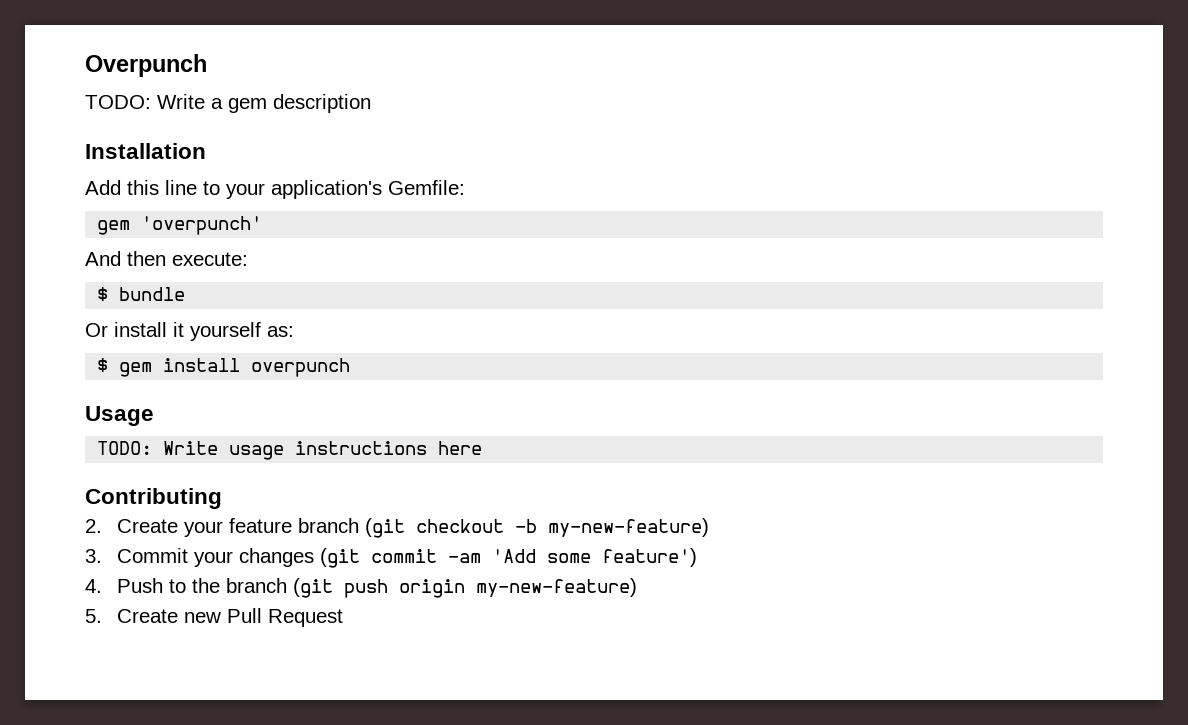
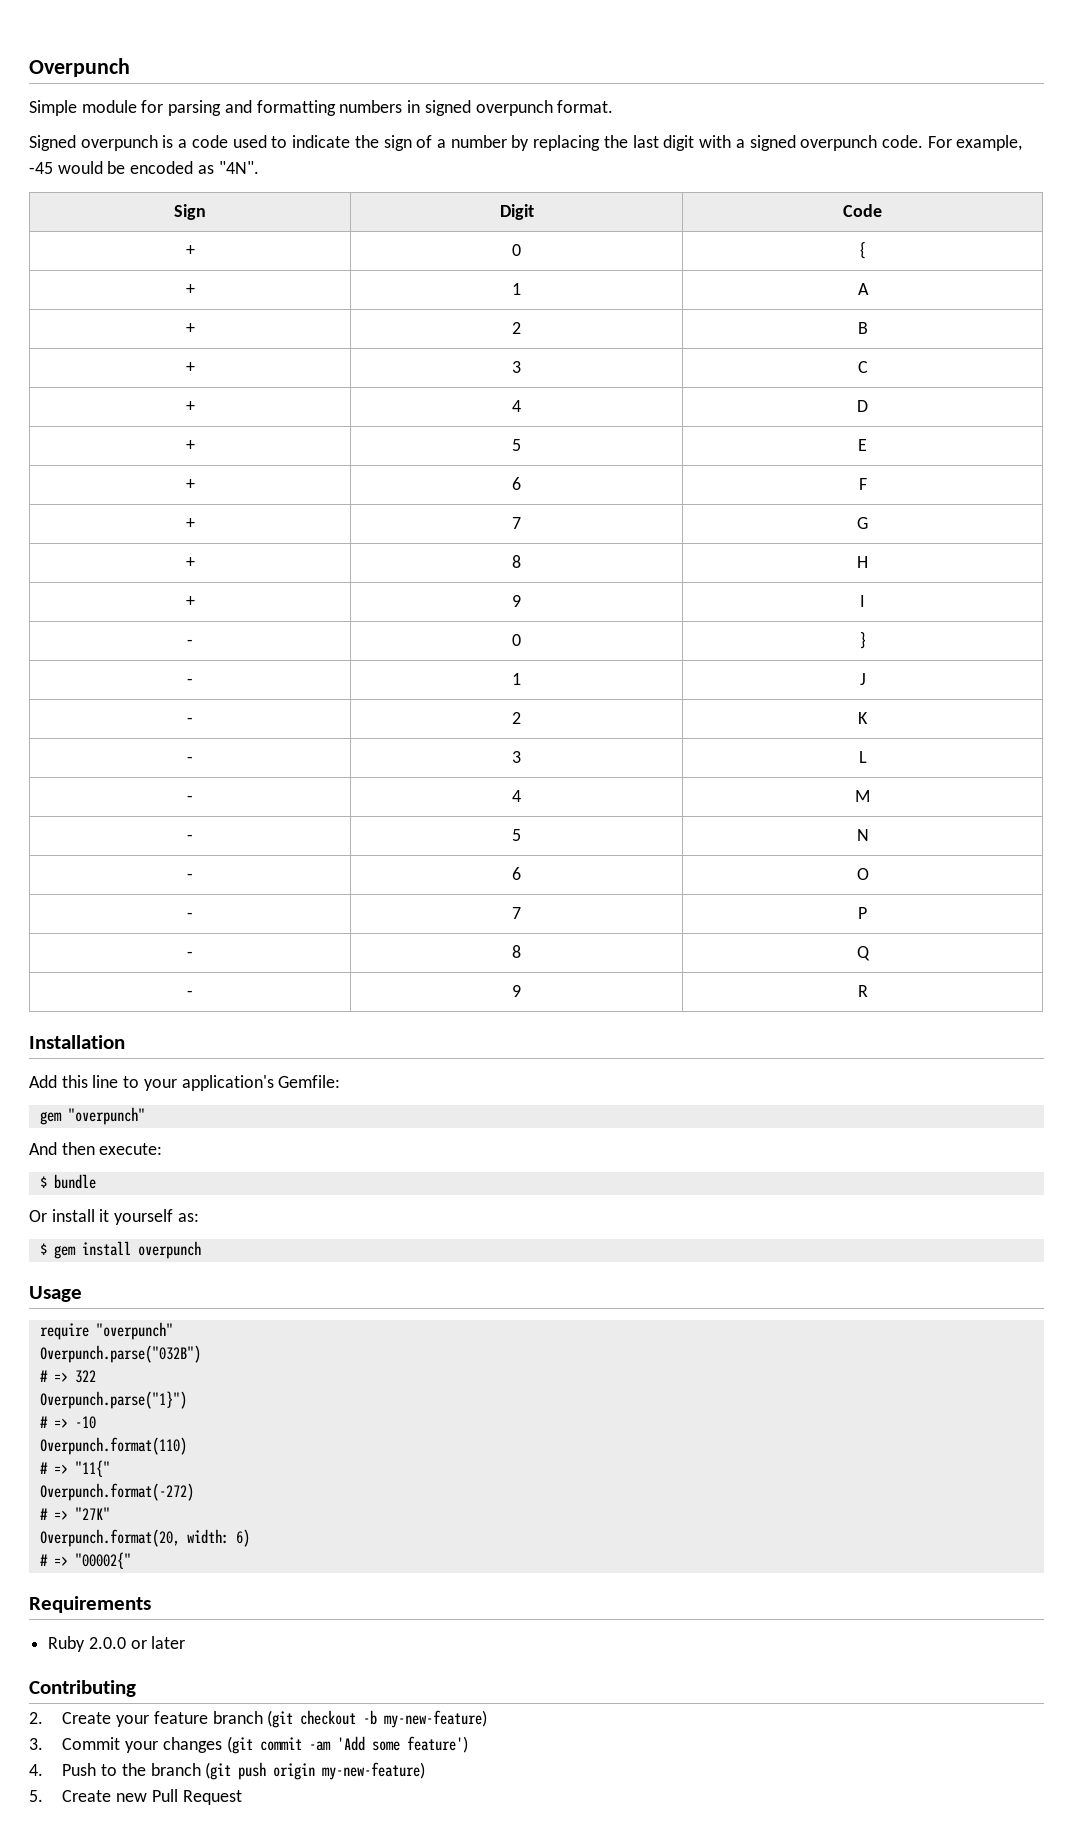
- TODO: Write a gem description
+ Simple module for parsing and formatting numbers in signed overpunch format.
+ Signed overpunch is a code used to indicate the sign of a number by replacing the last digit with a signed overpunch code. For example, -45 would be encoded as "4N".
+ Sign | Digit | Code
+ + | 0 | {
+ + | 1 | A
+ + | 2 | B
+ + | 3 | C
+ + | 4 | D
+ + | 5 | E
+ + | 6 | F
+ + | 7 | G
+ + | 8 | H
+ + | 9 | I
+ - | 0 | }
+ - | 1 | J
+ - | 2 | K
+ - | 3 | L
+ - | 4 | M
+ - | 5 | N
+ - | 6 | O
+ - | 7 | P
+ - | 8 | Q
+ - | 9 | R
- gem 'overpunch'
+ gem "overpunch"
- TODO: Write usage instructions here
+ require "overpunch"
+ Overpunch.parse("032B")
+ # => 322
+ Overpunch.parse("1}")
+ # => -10
+ Overpunch.format(110)
+ # => "11{"
+ Overpunch.format(-272)
+ # => "27K"
+ Overpunch.format(20, width: 6)
+ # => "00002{"
+ Requirements
+ Ruby 2.0.0 or later

